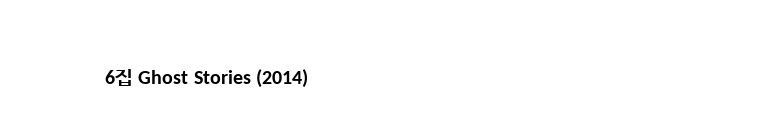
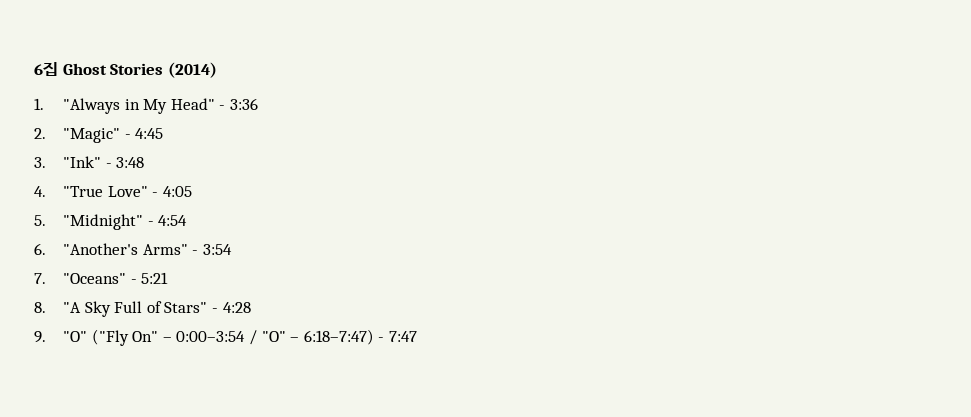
+ 1. "Always in My Head" - 3:36
+ 2. "Magic" - 4:45
+ 3. "Ink" - 3:48
+ 4. "True Love" - 4:05
+ 5. "Midnight" - 4:54
+ 6. "Another's Arms" - 3:54
+ 7. "Oceans" - 5:21
+ 8. "A Sky Full of Stars" - 4:28
+ 9. "O" ("Fly On" – 0:00–3:54 / "O" – 6:18–7:47) - 7:47

